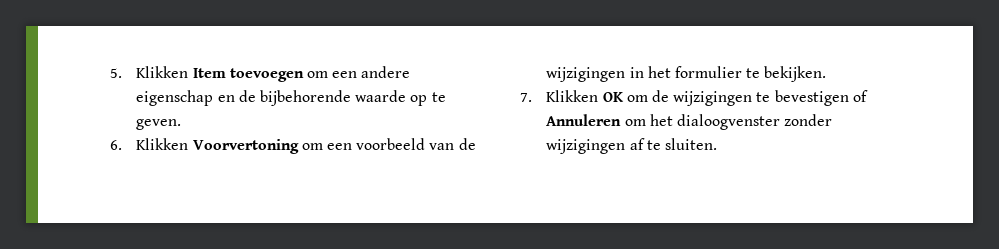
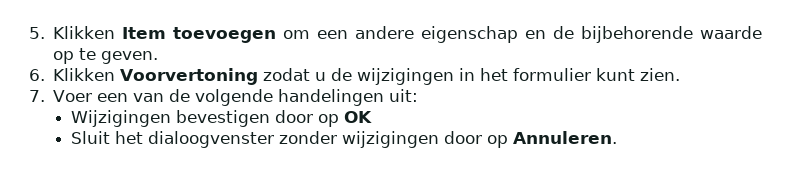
- 6. Klikken Voorvertoning om een voorbeeld van de wijzigingen in het formulier te bekijken.
+ 6. Klikken Voorvertoning zodat u de wijzigingen in het formulier kunt zien.
- 7. Klikken OK om de wijzigingen te bevestigen of Annuleren om het dialoogvenster zonder wijzigingen af te sluiten.
+ 7. Voer een van de volgende handelingen uit:
+ Wijzigingen bevestigen door op OK
+ Sluit het dialoogvenster zonder wijzigingen door op Annuleren.

